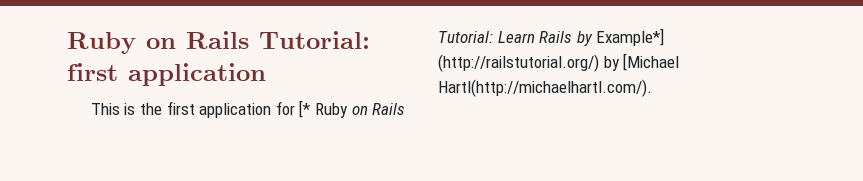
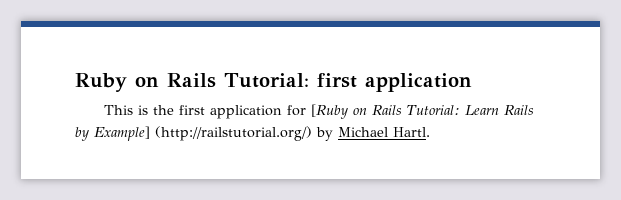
- This is the first application for [* Ruby on Rails Tutorial: Learn Rails by Example*] (http://railstutorial.org/) by [Michael Hartl(http://michaelhartl.com/).
+ This is the first application for [Ruby on Rails Tutorial: Learn Rails by Example] (http://railstutorial.org/) by Michael Hartl.

